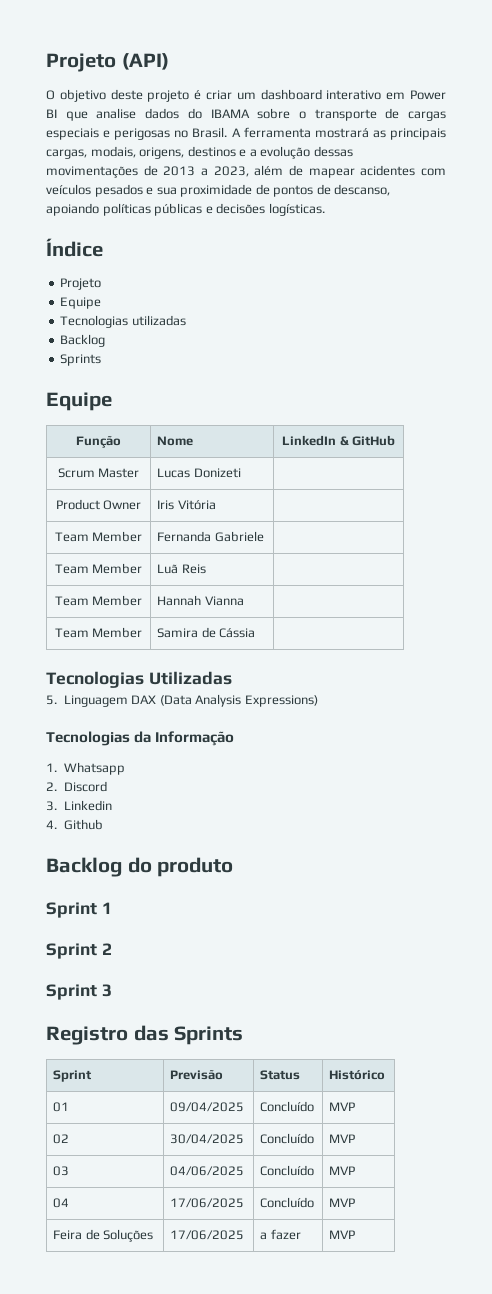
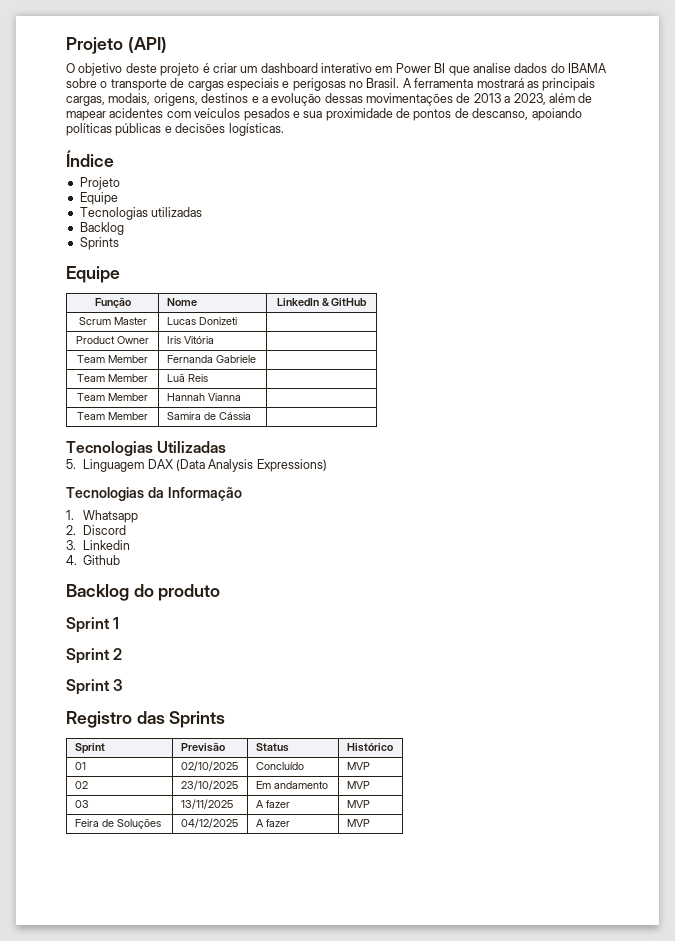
- 01 | 09/04/2025 | Concluído | MVP
+ 01 | 02/10/2025 | Concluído | MVP
- 02 | 30/04/2025 | Concluído | MVP
+ 02 | 23/10/2025 | Em andamento | MVP
- 03 | 04/06/2025 | Concluído | MVP
- 04 | 17/06/2025 | Concluído | MVP
+ 03 | 13/11/2025 | A fazer | MVP
- Feira de Soluções | 17/06/2025 | a fazer | MVP
+ Feira de Soluções | 04/12/2025 | A fazer | MVP

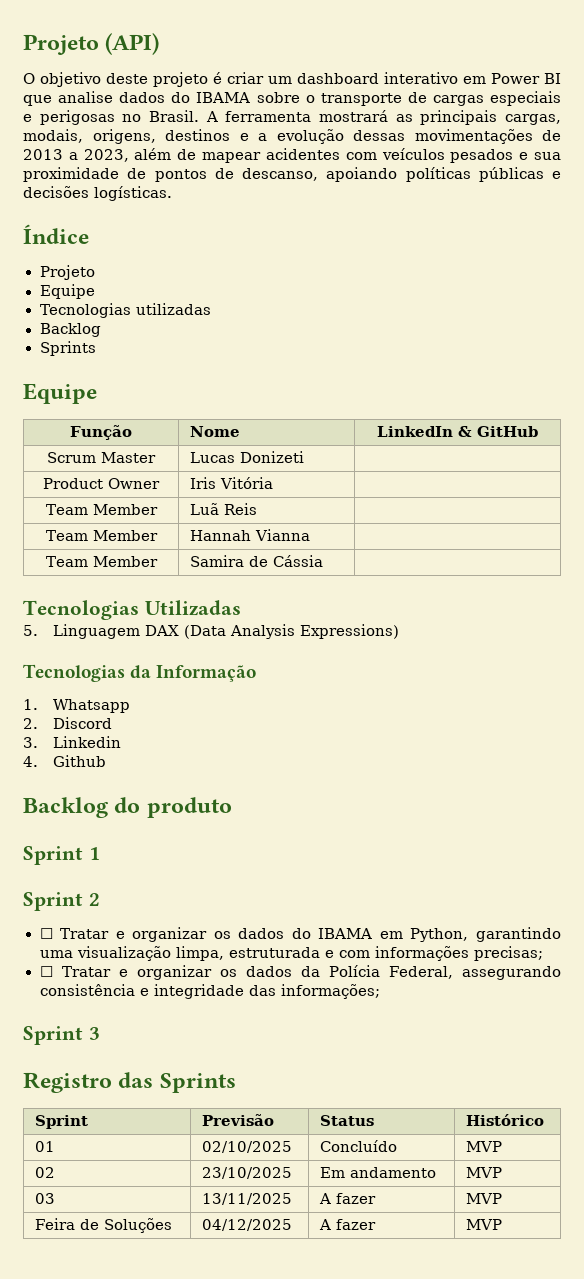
- Team Member | Fernanda Gabriele |
+ ☐ Tratar e organizar os dados do IBAMA em Python, garantindo uma visualização limpa, estruturada e com informações precisas;
+ ☐ Tratar e organizar os dados da Polícia Federal, assegurando consistência e integridade das informações;

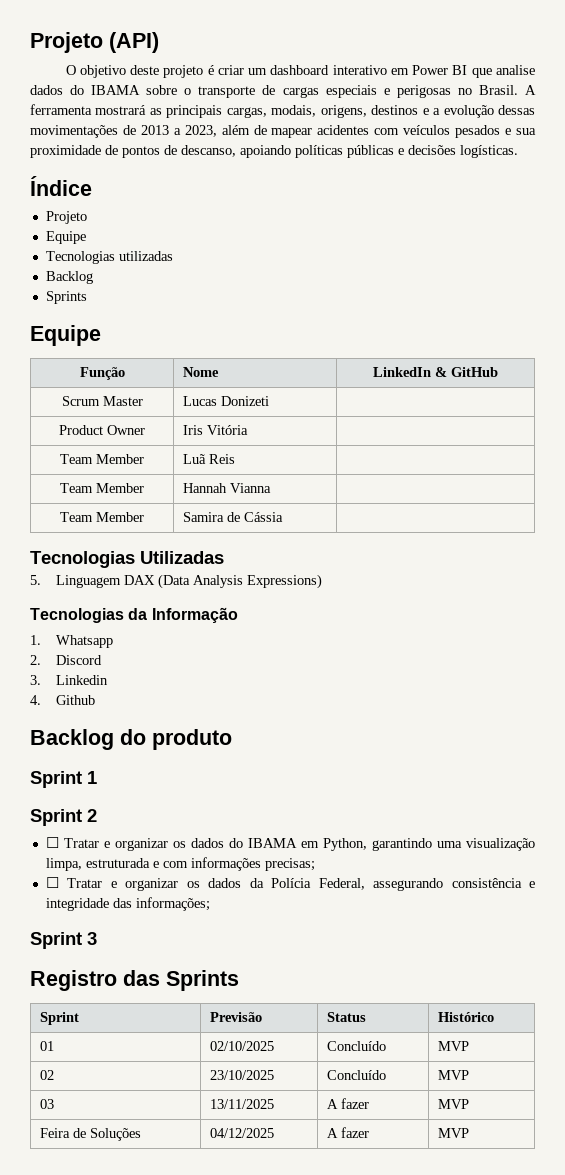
- 02 | 23/10/2025 | Em andamento | MVP
+ 02 | 23/10/2025 | Concluído | MVP

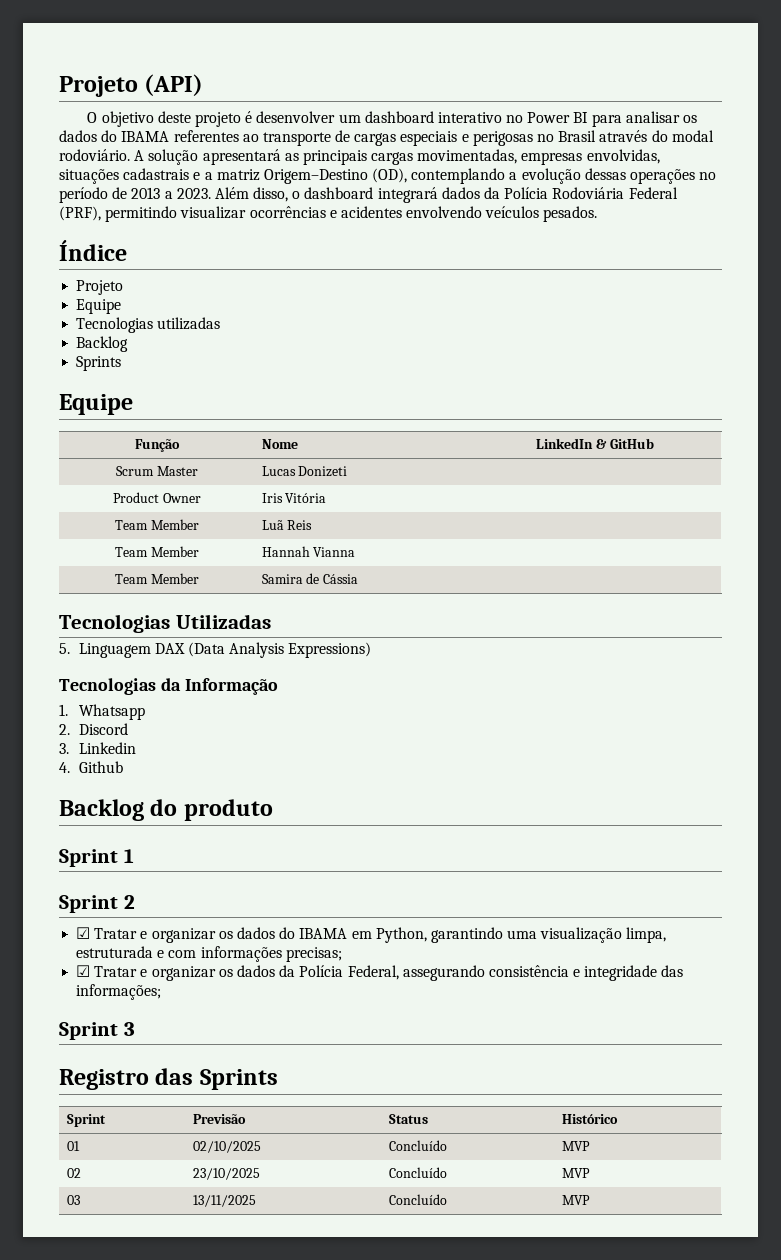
- O objetivo deste projeto é criar um dashboard interativo em Power BI que analise dados do IBAMA sobre o transporte de cargas especiais e perigosas no Brasil. A ferramenta mostrará as principais cargas, modais, origens, destinos e a evolução dessas movimentações de 2013 a 2023, além de mapear acidentes com veículos pesados e sua proximidade de pontos de descanso, apoiando políticas públicas e decisões logísticas.
+ O objetivo deste projeto é desenvolver um dashboard interativo no Power BI para analisar os dados do IBAMA referentes ao transporte de cargas especiais e perigosas no Brasil através do modal rodoviário. A solução apresentará as principais cargas movimentadas, empresas envolvidas, situações cadastrais e a matriz Origem–Destino (OD), contemplando a evolução dessas operações no período de 2013 a 2023. Além disso, o dashboard integrará dados da Polícia Rodoviária Federal (PRF), permitindo visualizar ocorrências e acidentes envolvendo veículos pesados.
- ☐ Tratar e organizar os dados do IBAMA em Python, garantindo uma visualização limpa, estruturada e com informações precisas;
+ ☑ Tratar e organizar os dados do IBAMA em Python, garantindo uma visualização limpa, estruturada e com informações precisas;
- ☐ Tratar e organizar os dados da Polícia Federal, assegurando consistência e integridade das informações;
+ ☑ Tratar e organizar os dados da Polícia Federal, assegurando consistência e integridade das informações;
- 03 | 13/11/2025 | A fazer | MVP
- Feira de Soluções | 04/12/2025 | A fazer | MVP
+ 03 | 13/11/2025 | Concluído | MVP

